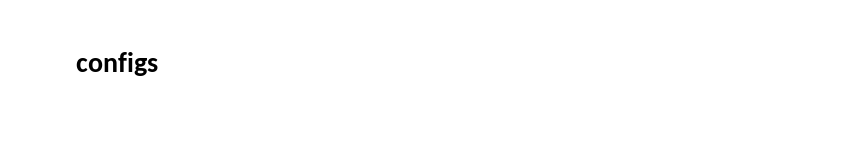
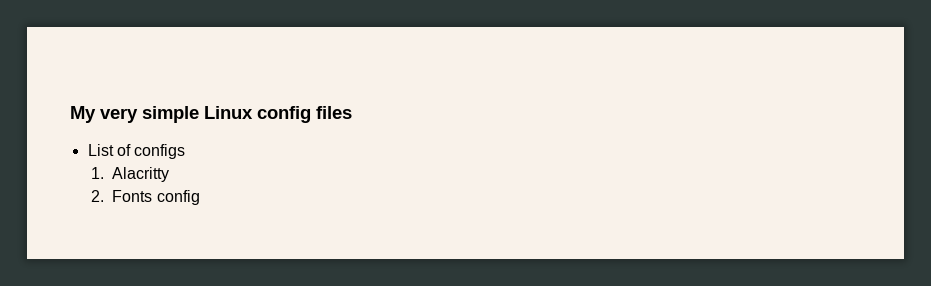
- configs
+ My very simple Linux config files
+ List of configs
+ 1. Alacritty
+ 2. Fonts config

